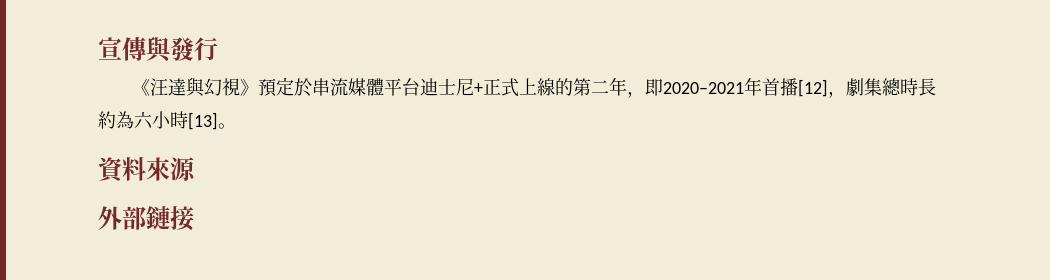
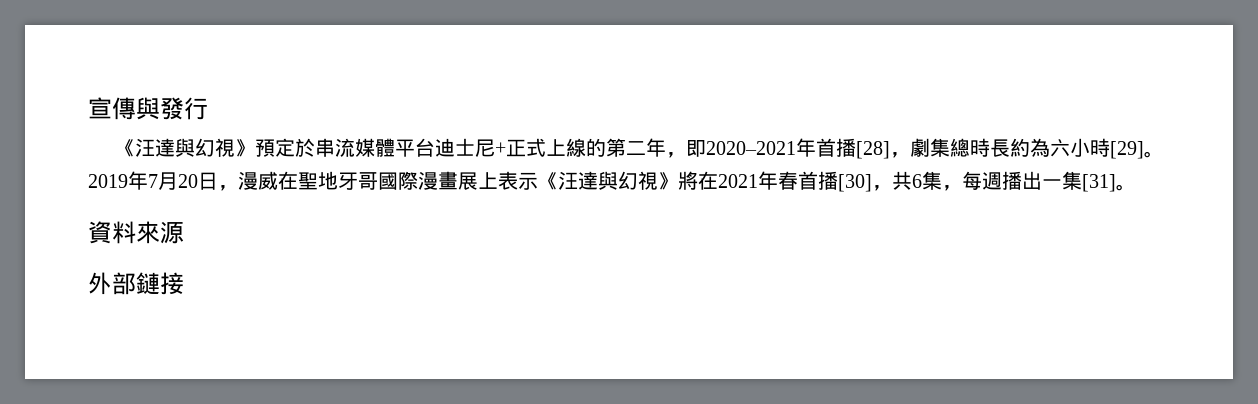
- 《汪達與幻視》預定於串流媒體平台迪士尼+正式上線的第二年，即2020–2021年首播[12]，劇集總時長約為六小時[13]。
+ 《汪達與幻視》預定於串流媒體平台迪士尼+正式上線的第二年，即2020–2021年首播[28]，劇集總時長約為六小時[29]。2019年7月20日，漫威在聖地牙哥國際漫畫展上表示《汪達與幻視》將在2021年春首播[30]，共6集，每週播出一集[31]。

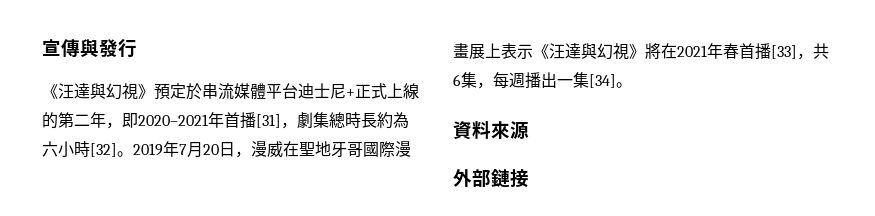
- 《汪達與幻視》預定於串流媒體平台迪士尼+正式上線的第二年，即2020–2021年首播[28]，劇集總時長約為六小時[29]。
+ 《汪達與幻視》預定於串流媒體平台迪士尼+正式上線的第二年，即2020–2021年首播[31]，劇集總時長約為六小時[32]。
- 2019年7月20日，漫威在聖地牙哥國際漫畫展上表示《汪達與幻視》將在2021年春首播[30]，共6集，每週播出一集[31]。
+ 2019年7月20日，漫威在聖地牙哥國際漫畫展上表示《汪達與幻視》將在2021年春首播[33]，共6集，每週播出一集[34]。

